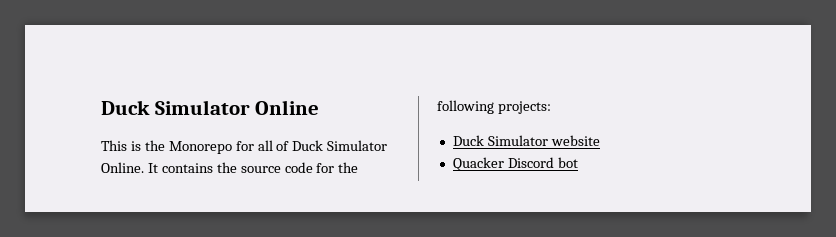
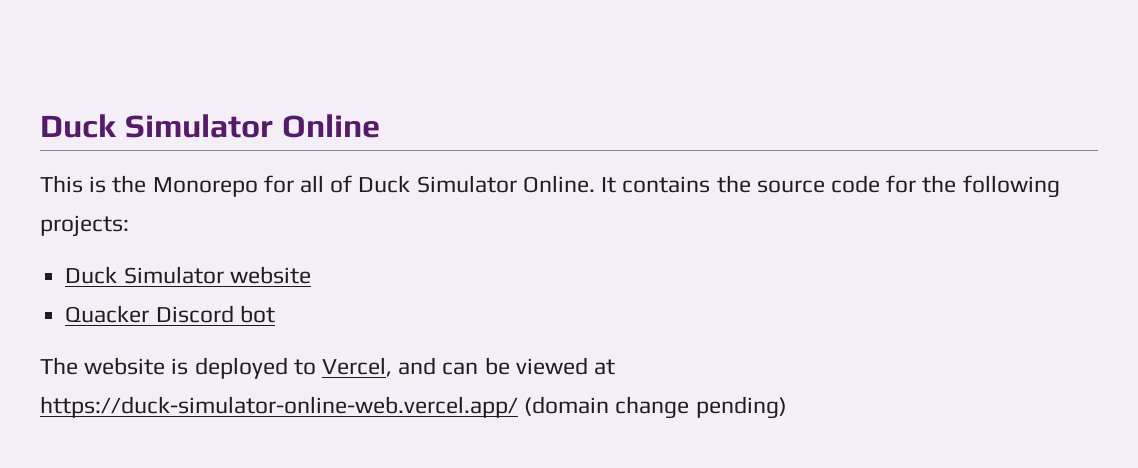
+ The website is deployed to Vercel, and can be viewed at https://duck-simulator-online-web.vercel.app/ (domain change pending)

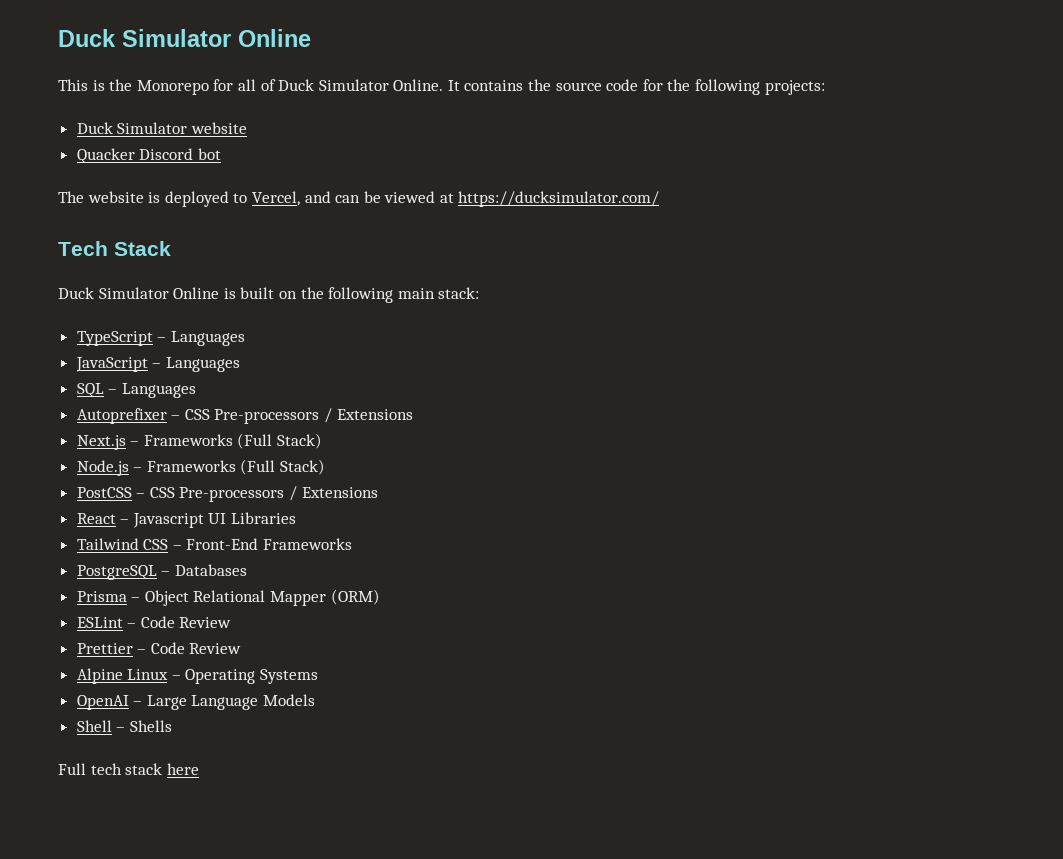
- The website is deployed to Vercel, and can be viewed at https://duck-simulator-online-web.vercel.app/ (domain change pending)
+ The website is deployed to Vercel, and can be viewed at https://ducksimulator.com/
+ Tech Stack
+ Duck Simulator Online is built on the following main stack:
+ TypeScript – Languages
+ JavaScript – Languages
+ SQL – Languages
+ Autoprefixer – CSS Pre-processors / Extensions
+ Next.js – Frameworks (Full Stack)
+ Node.js – Frameworks (Full Stack)
+ PostCSS – CSS Pre-processors / Extensions
+ React – Javascript UI Libraries
+ Tailwind CSS – Front-End Frameworks
+ PostgreSQL – Databases
+ Prisma – Object Relational Mapper (ORM)
+ ESLint – Code Review
+ Prettier – Code Review
+ Alpine Linux – Operating Systems
+ OpenAI – Large Language Models
+ Shell – Shells
+ Full tech stack here

